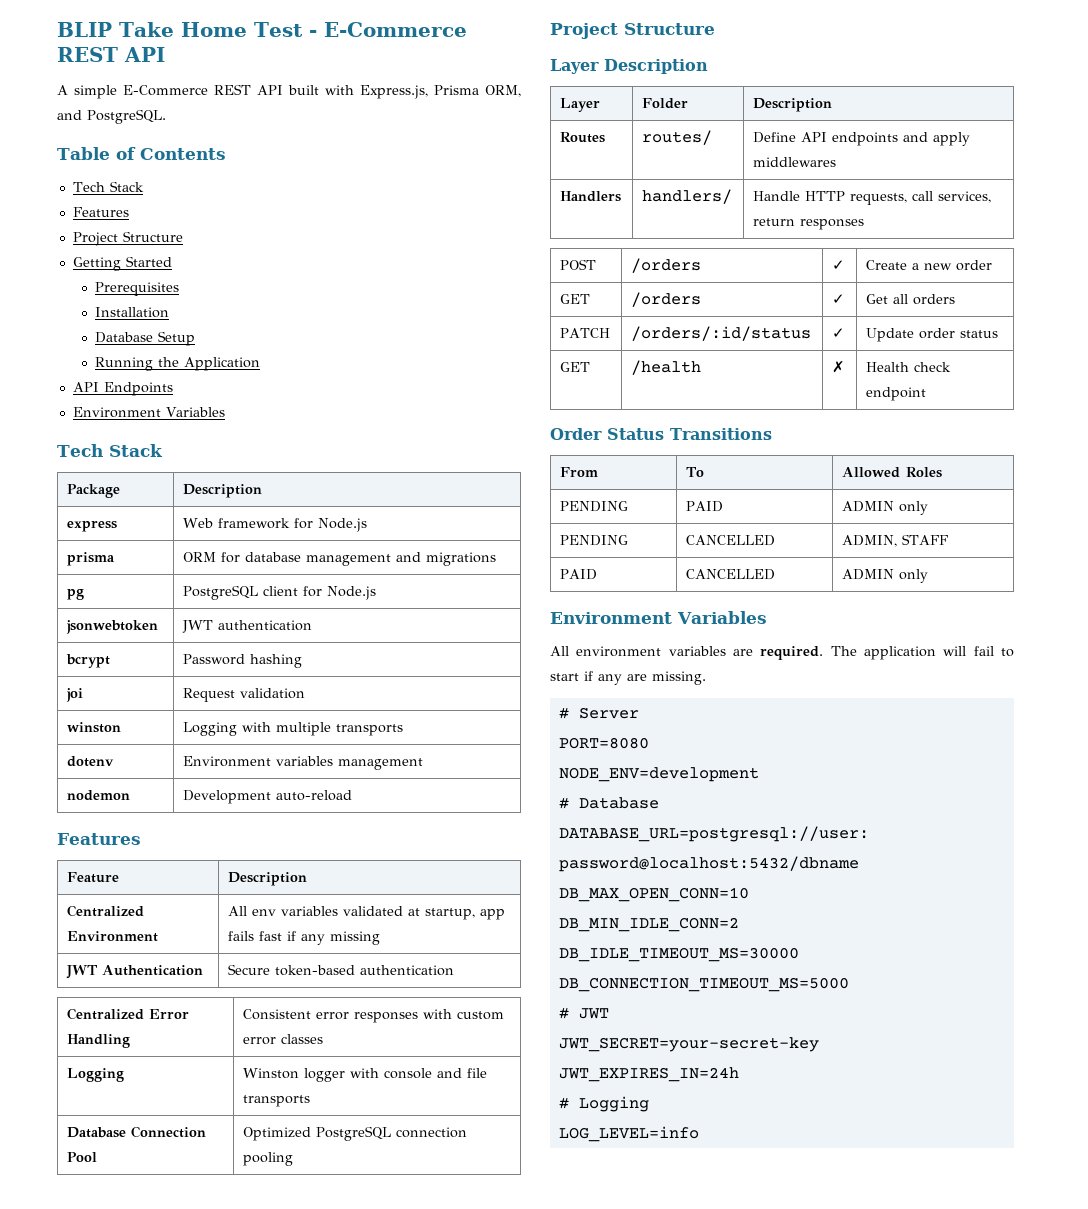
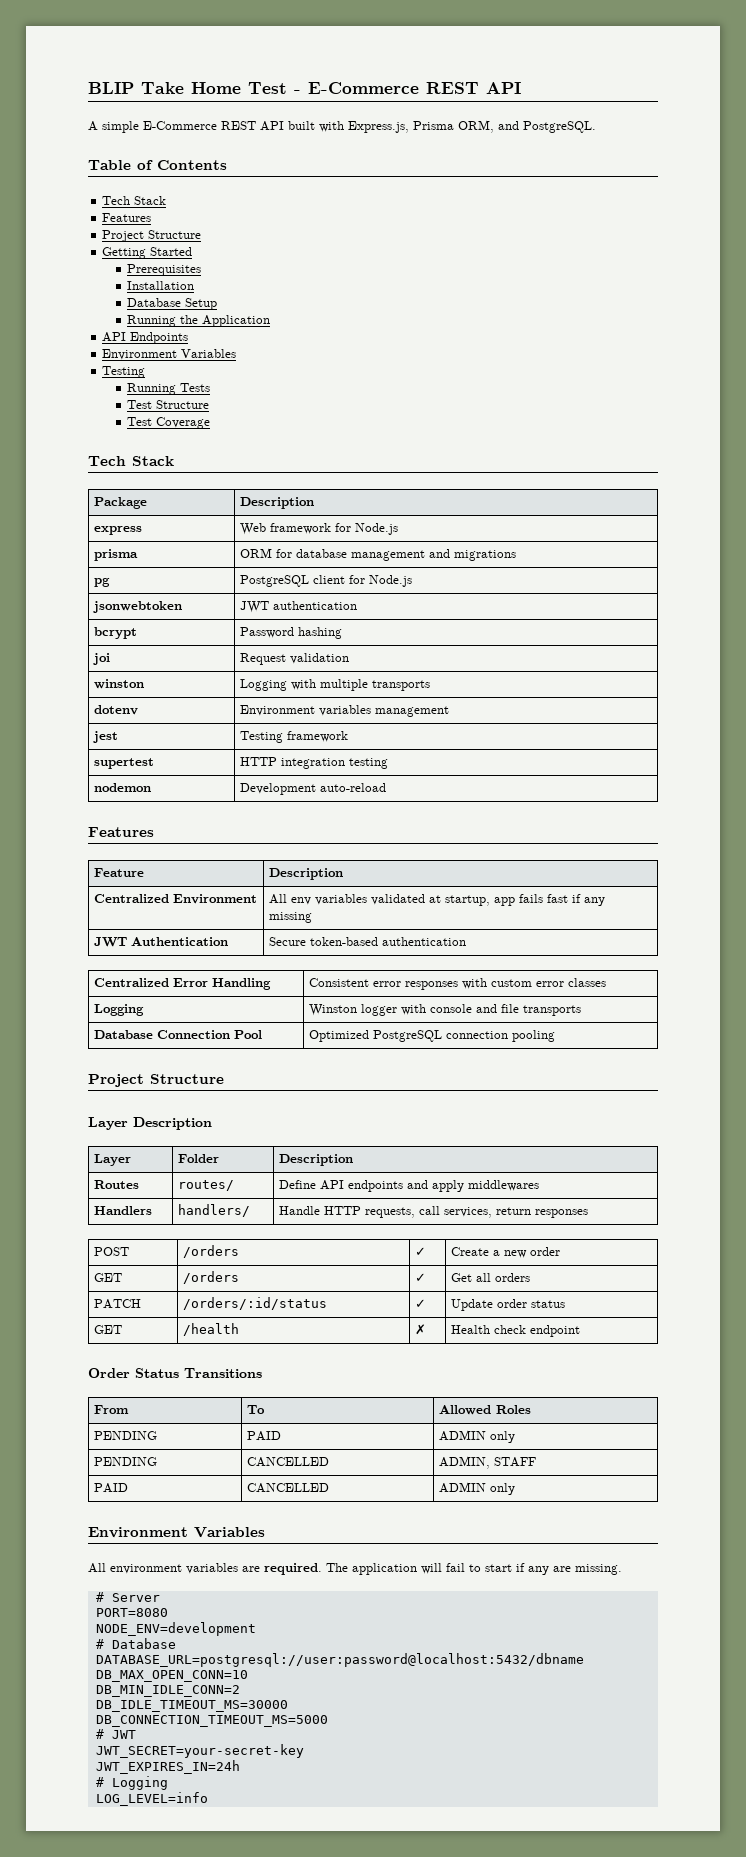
  API Endpoints
  Environment Variables
+ Testing
+ Running Tests
+ Test Structure
+ Test Coverage
+ jest | Testing framework
+ supertest | HTTP integration testing

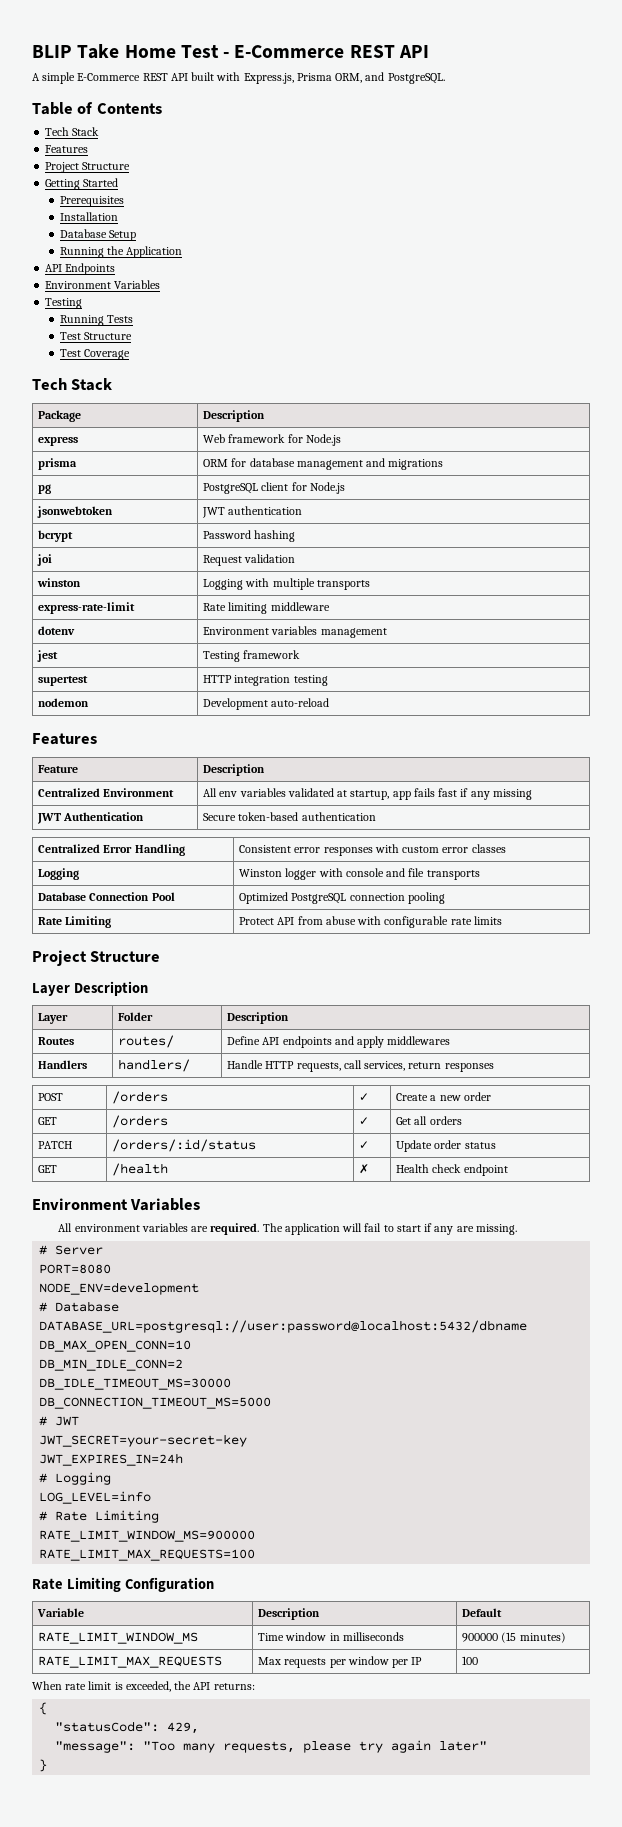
+ express-rate-limit | Rate limiting middleware
+ Rate Limiting | Protect API from abuse with configurable rate limits
- Order Status Transitions
- From | To | Allowed Roles
- PENDING | PAID | ADMIN only
- PENDING | CANCELLED | ADMIN, STAFF
- PAID | CANCELLED | ADMIN only
+ # Rate Limiting
+ RATE_LIMIT_WINDOW_MS=900000
+ RATE_LIMIT_MAX_REQUESTS=100
+ Rate Limiting Configuration
+ Variable | Description | Default
+ RATE_LIMIT_WINDOW_MS | Time window in milliseconds | 900000 (15 minutes)
+ RATE_LIMIT_MAX_REQUESTS | Max requests per window per IP | 100
+ When rate limit is exceeded, the API returns:
+ {
+ "statusCode": 429,
+ "message": "Too many requests, please try again later"
+ }

